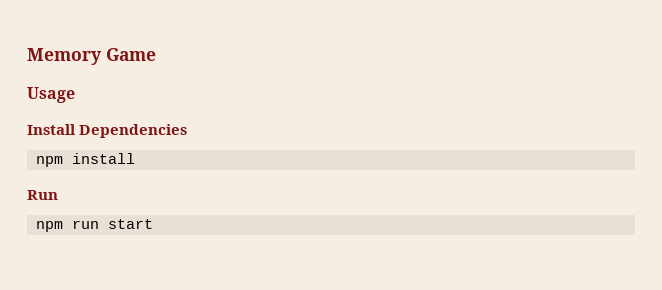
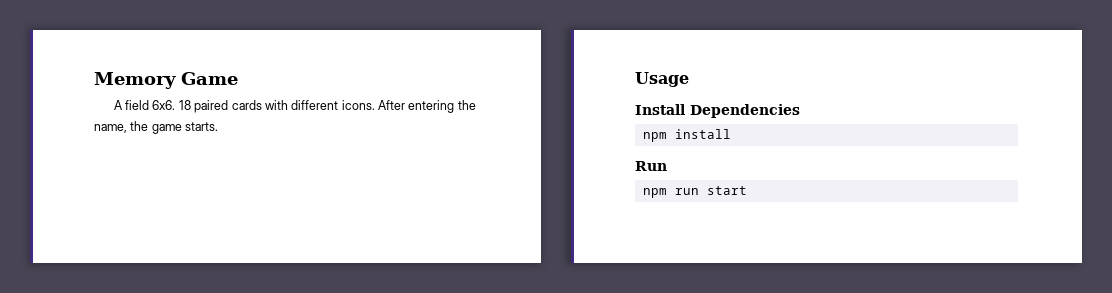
+ A field 6x6. 18 paired cards with different icons. After entering the name, the game starts.

